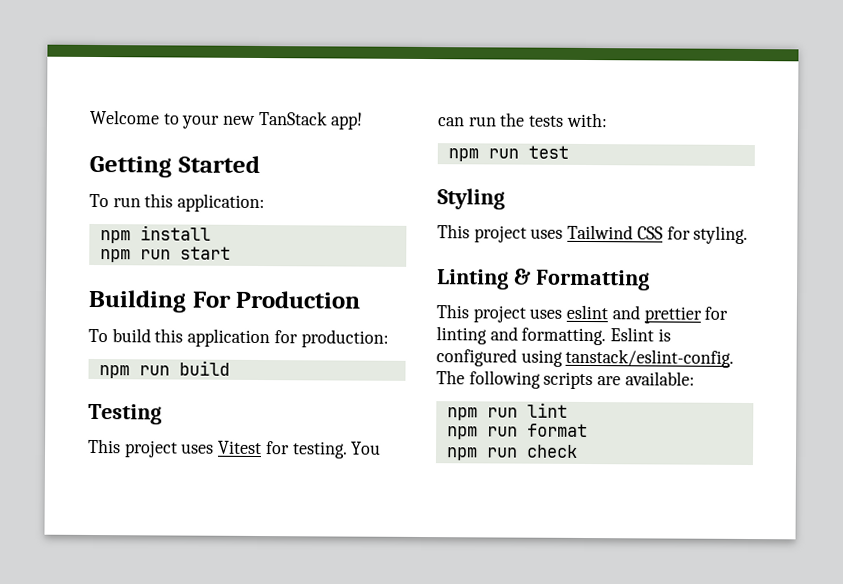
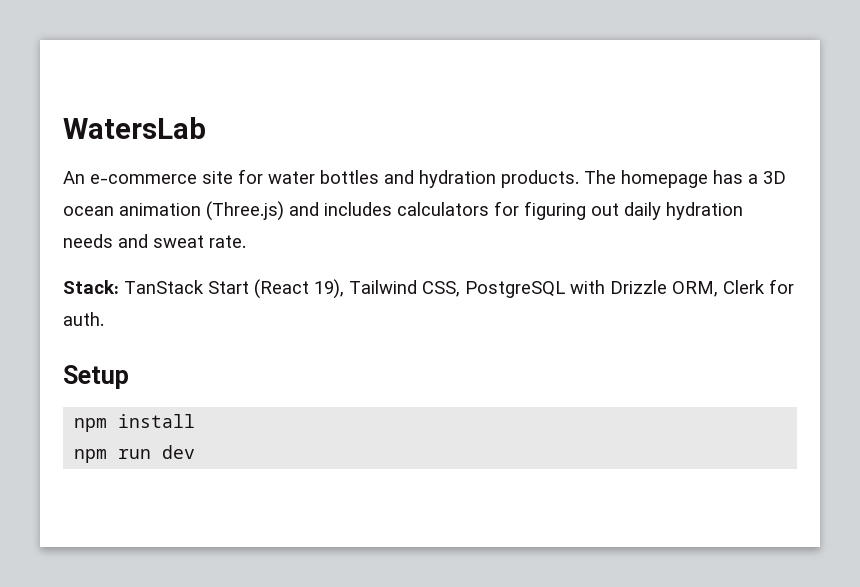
- Welcome to your new TanStack app!
- Getting Started
- To run this application:
+ WatersLab
+ An e-commerce site for water bottles and hydration products. The homepage has a 3D ocean animation (Three.js) and includes calculators for figuring out daily hydration needs and sweat rate.
+ Stack: TanStack Start (React 19), Tailwind CSS, PostgreSQL with Drizzle ORM, Clerk for auth.
+ Setup
  npm install
- npm run start
- Building For Production
- To build this application for production:
- npm run build
- Testing
- This project uses Vitest for testing. You can run the tests with:
- npm run test
- Styling
- This project uses Tailwind CSS for styling.
- Linting & Formatting
- This project uses eslint and prettier for linting and formatting. Eslint is configured using tanstack/eslint-config. The following scripts are available:
- npm run lint
- npm run format
- npm run check
+ npm run dev

